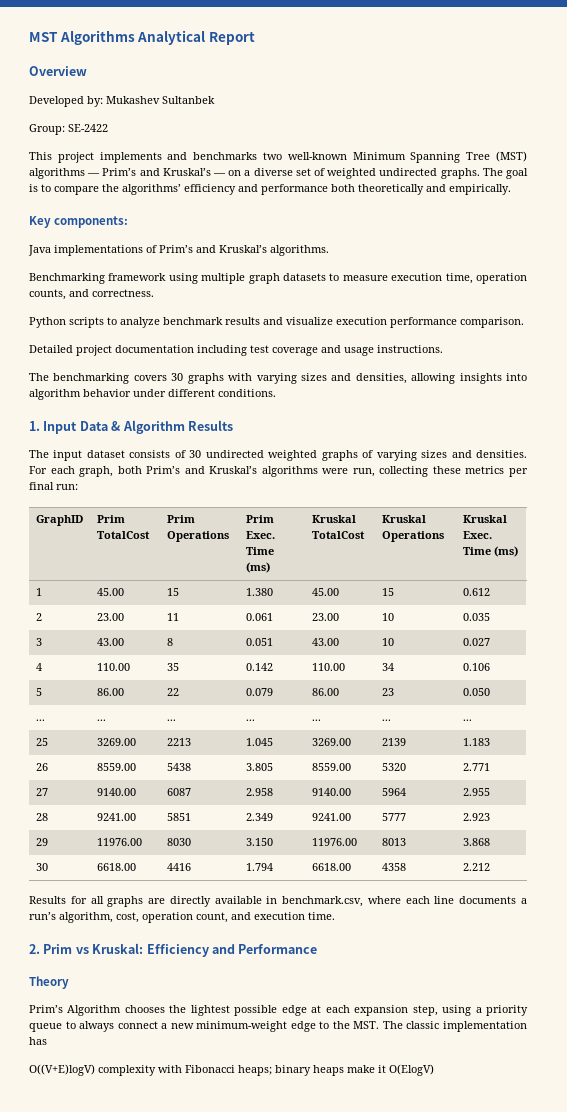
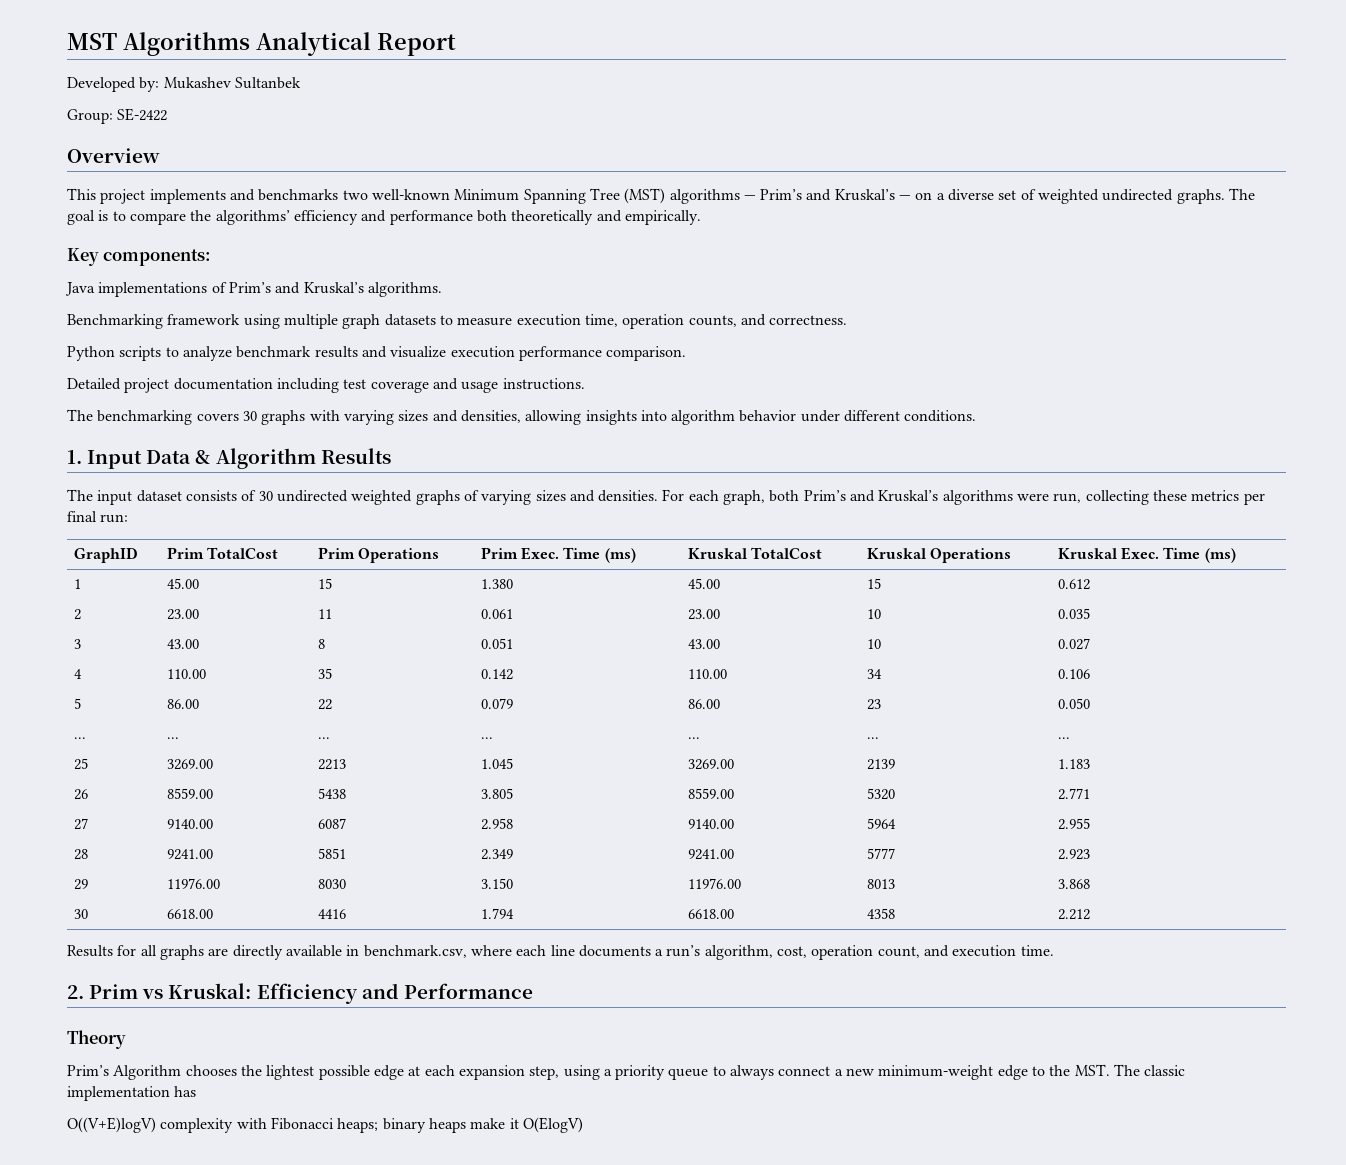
- Overview
+ Overview

